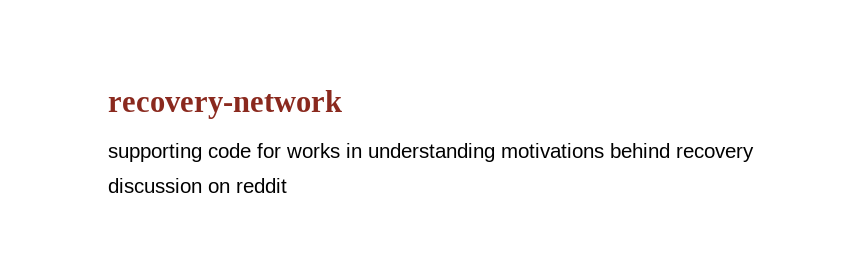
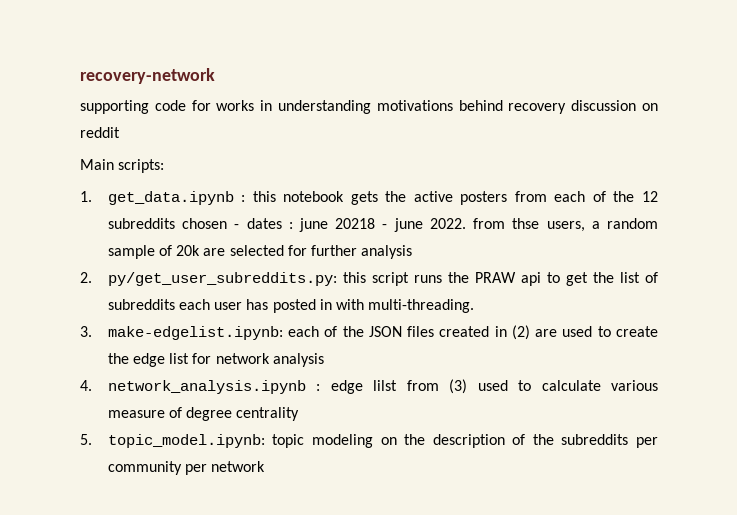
+ Main scripts:
+ 1. get_data.ipynb : this notebook gets the active posters from each of the 12 subreddits chosen - dates : june 20218 - june 2022. from thse users, a random sample of 20k are selected for further analysis
+ 2. py/get_user_subreddits.py: this script runs the PRAW api to get the list of subreddits each user has posted in with multi-threading.
+ 3. make-edgelist.ipynb: each of the JSON files created in (2) are used to create the edge list for network analysis
+ 4. network_analysis.ipynb : edge lilst from (3) used to calculate various measure of degree centrality
+ 5. topic_model.ipynb: topic modeling on the description of the subreddits per community per network

